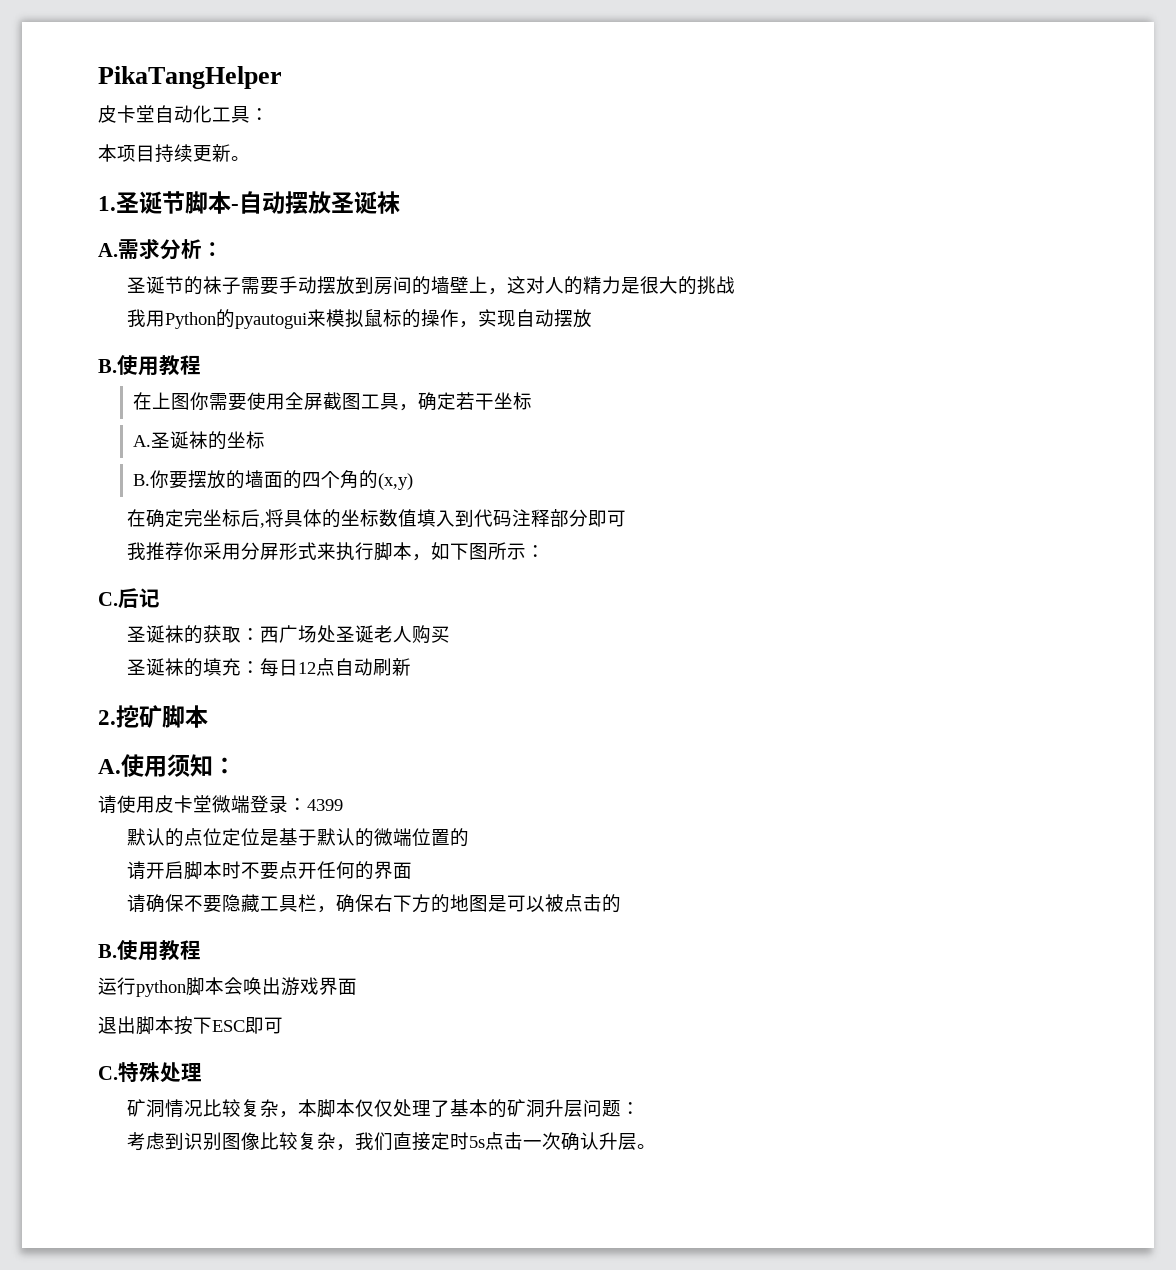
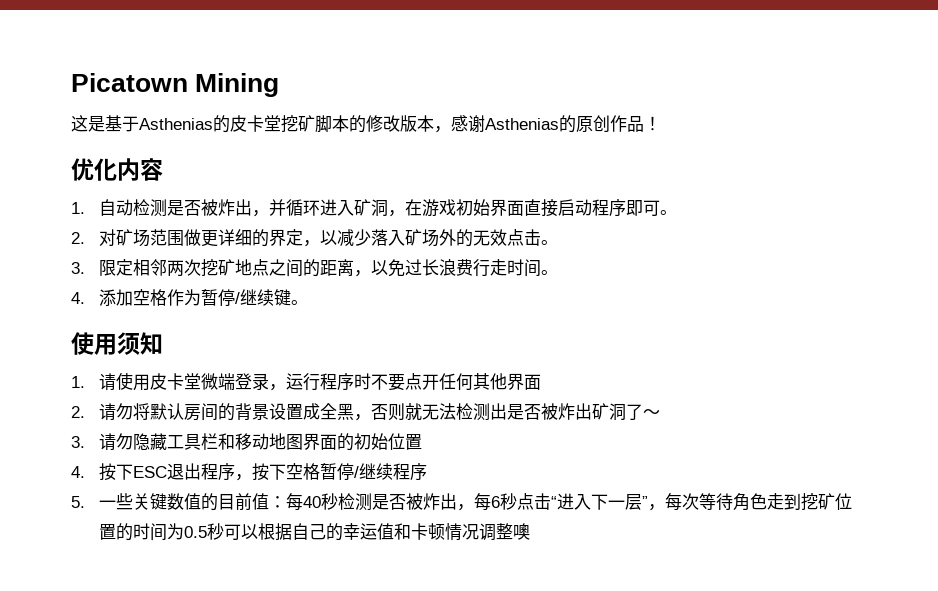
- PikaTangHelper
- 皮卡堂自动化工具：
- 本项目持续更新。
- 1.圣诞节脚本-自动摆放圣诞袜
- A.需求分析：
- 圣诞节的袜子需要手动摆放到房间的墙壁上，这对人的精力是很大的挑战
- 我用Python的pyautogui来模拟鼠标的操作，实现自动摆放
- B.使用教程
- 在上图你需要使用全屏截图工具，确定若干坐标
- A.圣诞袜的坐标
- B.你要摆放的墙面的四个角的(x,y)
- 在确定完坐标后,将具体的坐标数值填入到代码注释部分即可
- 我推荐你采用分屏形式来执行脚本，如下图所示：
- C.后记
- 圣诞袜的获取：西广场处圣诞老人购买
- 圣诞袜的填充：每日12点自动刷新
- 2.挖矿脚本
- A.使用须知：
- 请使用皮卡堂微端登录：4399
- 默认的点位定位是基于默认的微端位置的
- 请开启脚本时不要点开任何的界面
- 请确保不要隐藏工具栏，确保右下方的地图是可以被点击的
- B.使用教程
- 运行python脚本会唤出游戏界面
- 退出脚本按下ESC即可
- C.特殊处理
- 矿洞情况比较复杂，本脚本仅仅处理了基本的矿洞升层问题：
- 考虑到识别图像比较复杂，我们直接定时5s点击一次确认升层。
+ Picatown Mining
+ 这是基于Asthenias的皮卡堂挖矿脚本的修改版本，感谢Asthenias的原创作品！
+ 优化内容
+ 1.自动检测是否被炸出，并循环进入矿洞，在游戏初始界面直接启动程序即可。
+ 2.对矿场范围做更详细的界定，以减少落入矿场外的无效点击。
+ 3.限定相邻两次挖矿地点之间的距离，以免过长浪费行走时间。
+ 4.添加空格作为暂停/继续键。
+ 使用须知
+ 1.请使用皮卡堂微端登录，运行程序时不要点开任何其他界面
+ 2.请勿将默认房间的背景设置成全黑，否则就无法检测出是否被炸出矿洞了～
+ 3.请勿隐藏工具栏和移动地图界面的初始位置
+ 4.按下ESC退出程序，按下空格暂停/继续程序
+ 5.一些关键数值的目前值：每40秒检测是否被炸出，每6秒点击“进入下一层”，每次等待角色走到挖矿位置的时间为0.5秒可以根据自己的幸运值和卡顿情况调整噢

